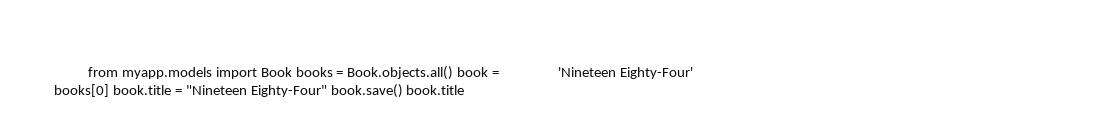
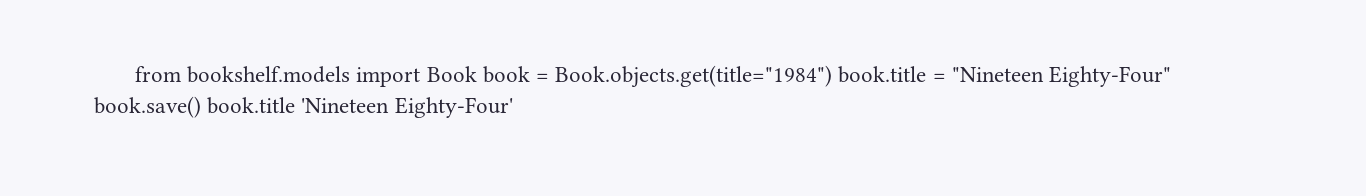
- from myapp.models import Book books = Book.objects.all() book = books[0] book.title = "Nineteen Eighty-Four" book.save() book.title 'Nineteen Eighty-Four'
+ from bookshelf.models import Book book = Book.objects.get(title="1984") book.title = "Nineteen Eighty-Four" book.save() book.title 'Nineteen Eighty-Four'

